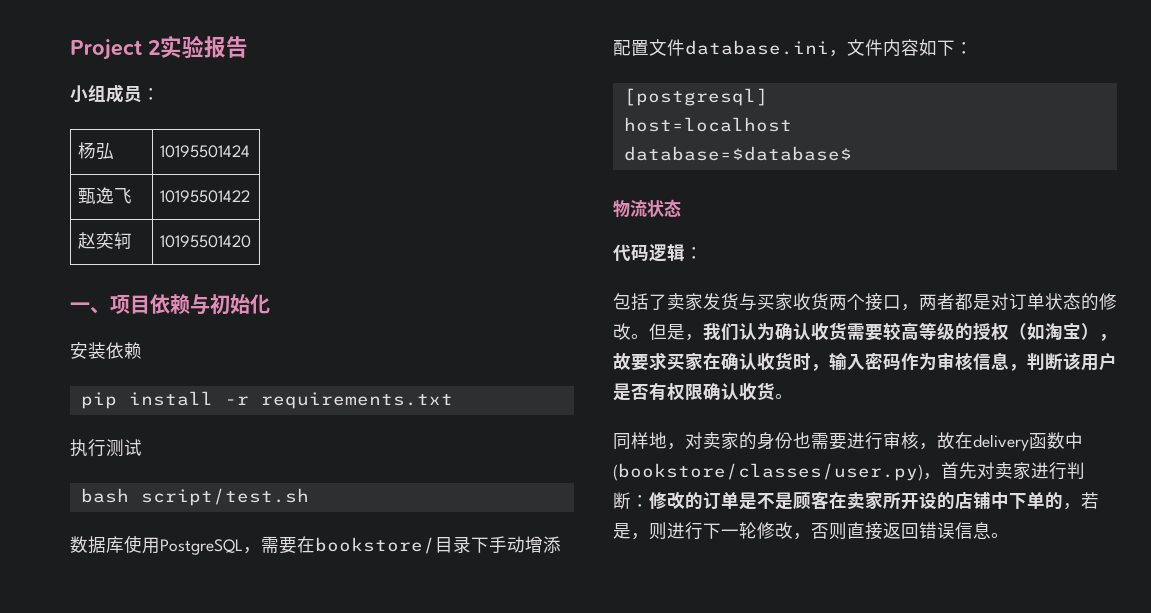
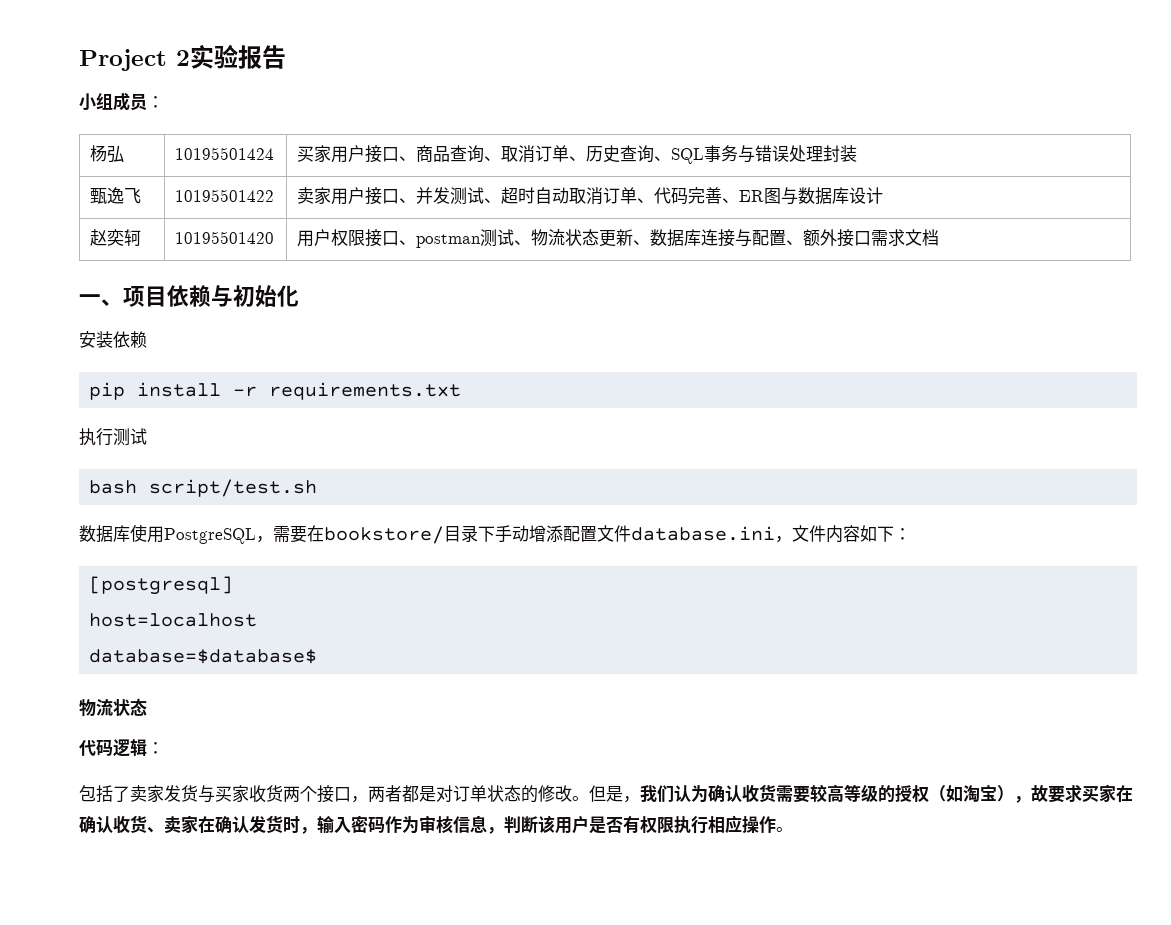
- 杨弘 | 10195501424
- 甄逸飞 | 10195501422
- 赵奕轲 | 10195501420
+ 杨弘 | 10195501424 | 买家用户接口、商品查询、取消订单、历史查询、SQL事务与错误处理封装
+ 甄逸飞 | 10195501422 | 卖家用户接口、并发测试、超时自动取消订单、代码完善、ER图与数据库设计
+ 赵奕轲 | 10195501420 | 用户权限接口、postman测试、物流状态更新、数据库连接与配置、额外接口需求文档
- 但是，我们认为确认收货需要较高等级的授权（如淘宝），故要求买家在确认收货时，输入密码作为审核信息，判断该用户是否有权限确认收货。
- 同样地，对卖家的身份也需要进行审核，故在delivery函数中(bookstore/classes/user.py)，首先对卖家进行判断：修改的订单是不是顾客在卖家所开设的店铺中下单的，若是，则进行下一轮修改，否则直接返回错误信息。
+ 但是，我们认为确认收货需要较高等级的授权（如淘宝），故要求买家在确认收货、卖家在确认发货时，输入密码作为审核信息，判断该用户是否有权限执行相应操作。

